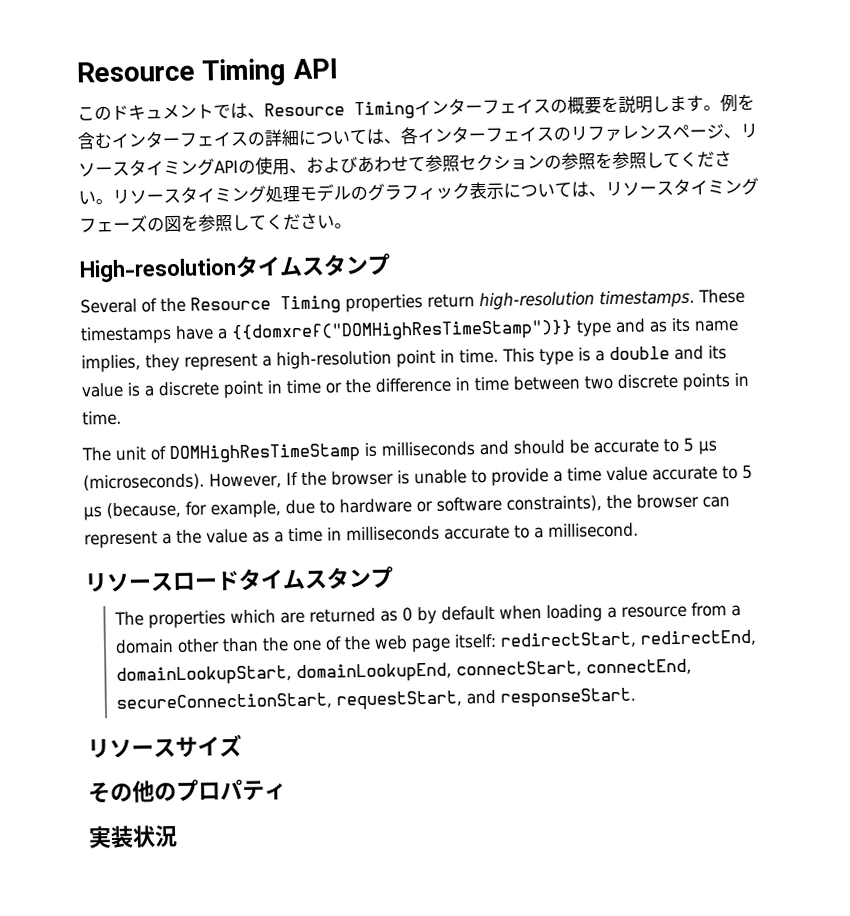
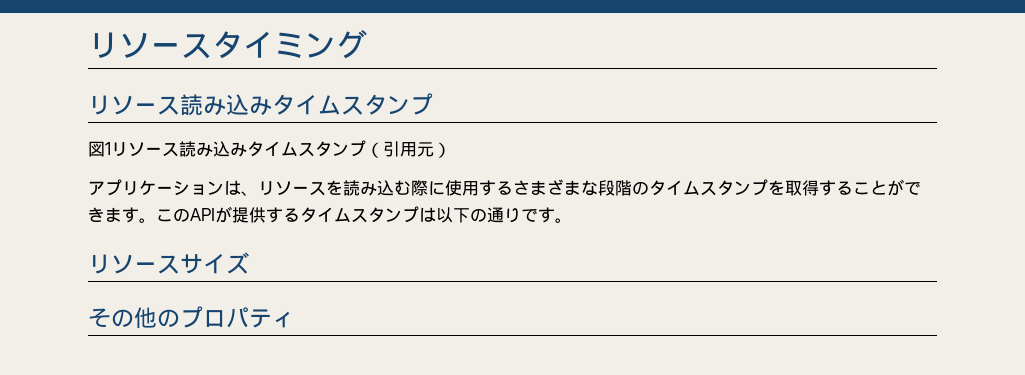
- Resource Timing API
- このドキュメントでは、Resource Timingインターフェイスの概要を説明します。例を含むインターフェイスの詳細については、各インターフェイスのリファレンスページ、リソースタイミングAPIの使用、およびあわせて参照セクションの参照を参照してください。リソースタイミング処理モデルのグラフィック表示については、リソースタイミングフェーズの図を参照してください。
- High-resolutionタイムスタンプ
- Several of the Resource Timing properties return high-resolution timestamps. These timestamps have a {{domxref("DOMHighResTimeStamp")}} type and as its name implies, they represent a high-resolution point in time. This type is a double and its value is a discrete point in time or the difference in time between two discrete points in time.
- The unit of DOMHighResTimeStamp is milliseconds and should be accurate to 5 µs (microseconds). However, If the browser is unable to provide a time value accurate to 5 µs (because, for example, due to hardware or software constraints), the browser can represent a the value as a time in milliseconds accurate to a millisecond.
- リソースロードタイムスタンプ
- The properties which are returned as 0 by default when loading a resource from a domain other than the one of the web page itself: redirectStart, redirectEnd, domainLookupStart, domainLookupEnd, connectStart, connectEnd, secureConnectionStart, requestStart, and responseStart.
+ リソースタイミング
+ リソース読み込みタイムスタンプ
+ 図1リソース読み込みタイムスタンプ（引用元）
+ アプリケーションは、リソースを読み込む際に使用するさまざまな段階のタイムスタンプを取得することができます。このAPIが提供するタイムスタンプは以下の通りです。
- 実装状況

